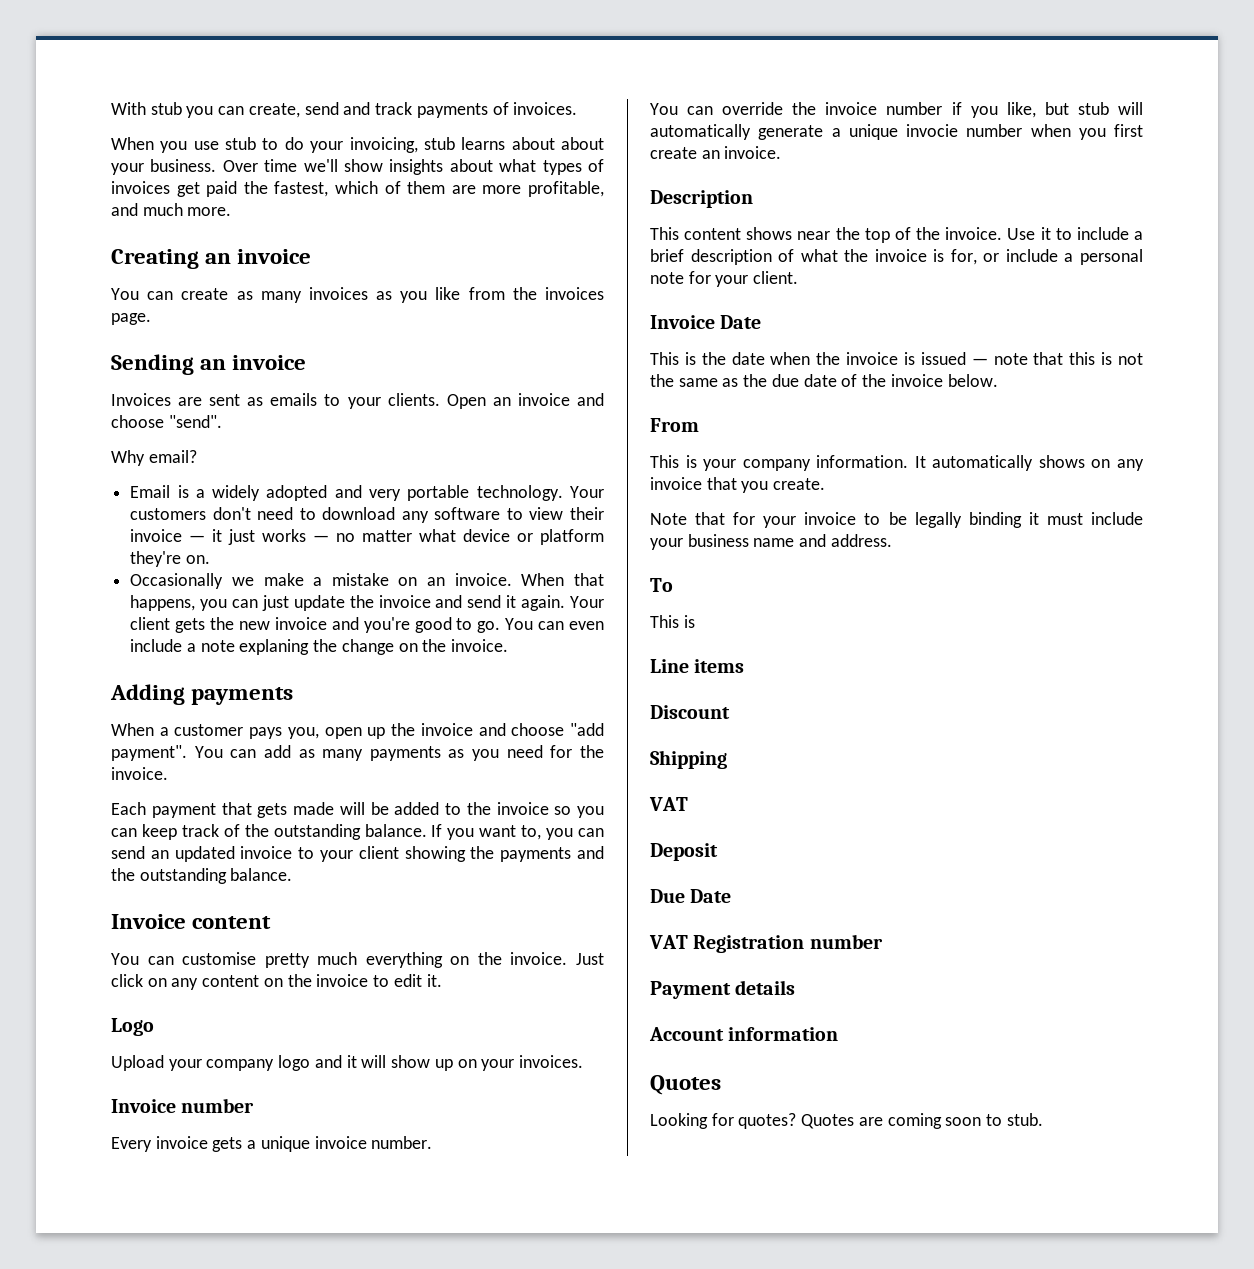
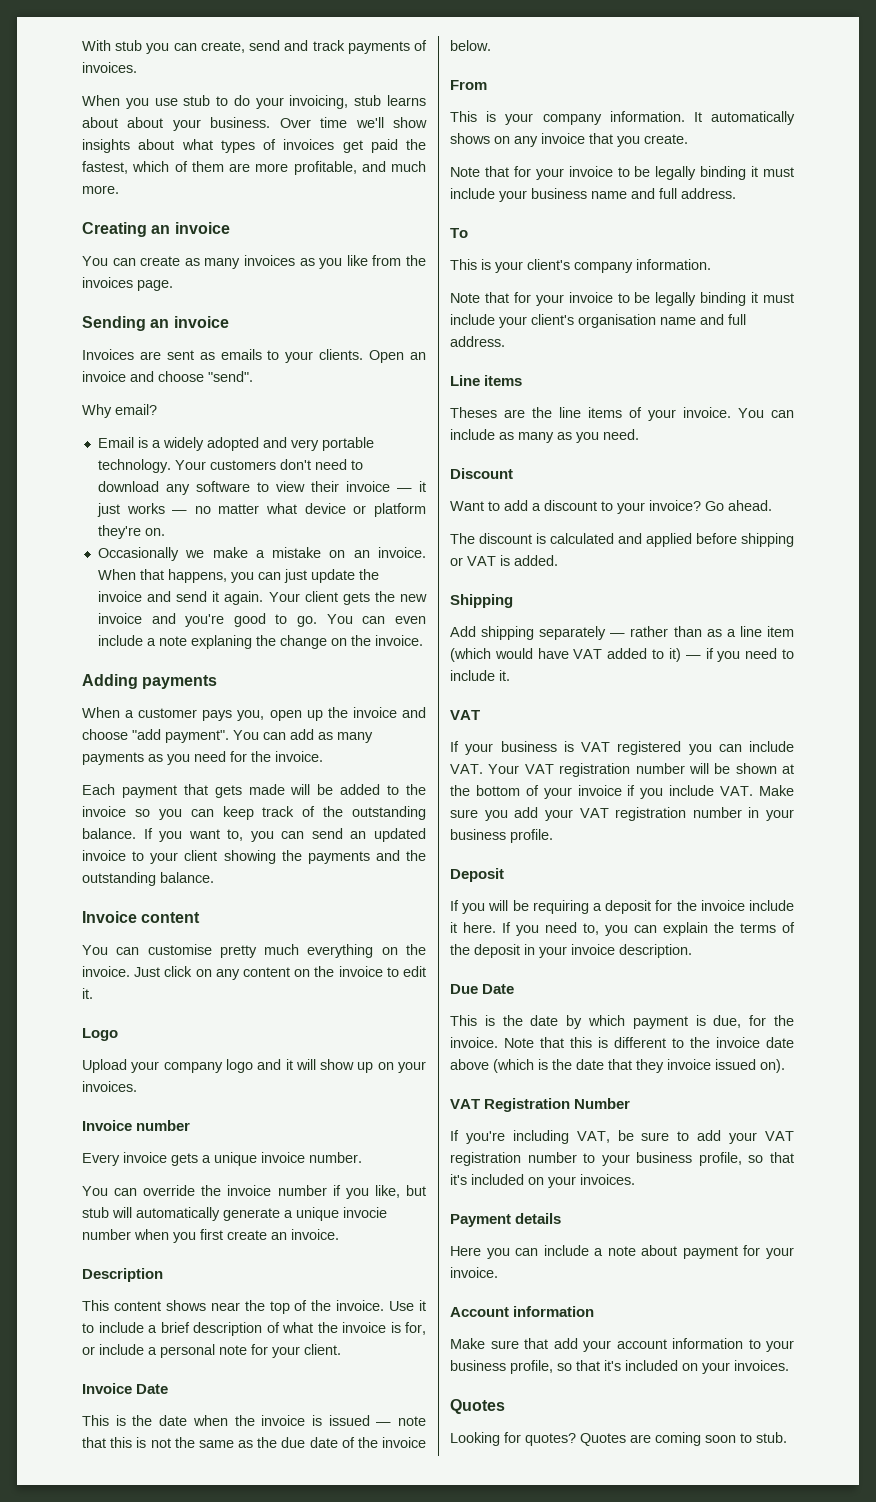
- Note that for your invoice to be legally binding it must include your business name and address.
+ Note that for your invoice to be legally binding it must include your business name and full address.
  To
- This is
+ This is your client's company information.
+ Note that for your invoice to be legally binding it must include your client's organisation name and full address.
  Line items
+ Theses are the line items of your invoice. You can include as many as you need.
  Discount
+ Want to add a discount to your invoice? Go ahead.
+ The discount is calculated and applied before shipping or VAT is added.
  Shipping
+ Add shipping separately — rather than as a line item (which would have VAT added to it) — if you need to include it.
  VAT
+ If your business is VAT registered you can include VAT. Your VAT registration number will be shown at the bottom of your invoice if you include VAT. Make sure you add your VAT registration number in your business profile.
  Deposit
+ If you will be requiring a deposit for the invoice include it here. If you need to, you can explain the terms of the deposit in your invoice description.
  Due Date
- VAT Registration number
+ This is the date by which payment is due, for the invoice. Note that this is different to the invoice date above (which is the date that they invoice issued on).
+ VAT Registration Number
+ If you're including VAT, be sure to add your VAT registration number to your business profile, so that it's included on your invoices.
  Payment details
+ Here you can include a note about payment for your invoice.
  Account information
+ Make sure that add your account information to your business profile, so that it's included on your invoices.

